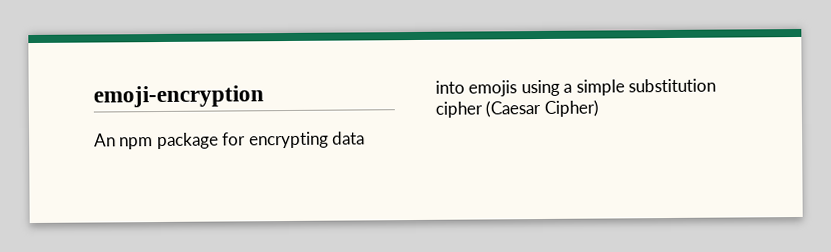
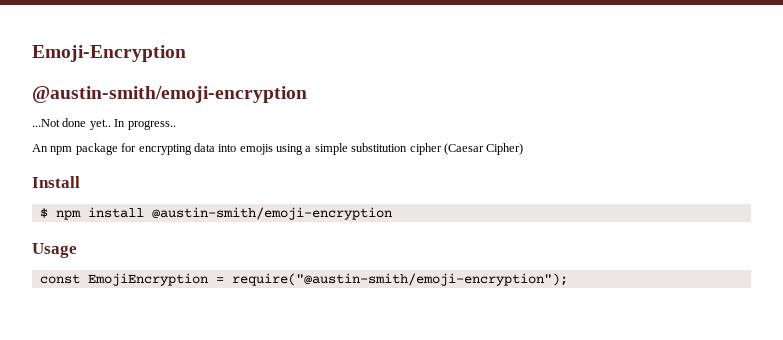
- emoji-encryption
+ Emoji-Encryption
+ @austin-smith/emoji-encryption
+ ...Not done yet.. In progress..
+ Install
+ $ npm install @austin-smith/emoji-encryption
+ Usage
+ const EmojiEncryption = require("@austin-smith/emoji-encryption");

